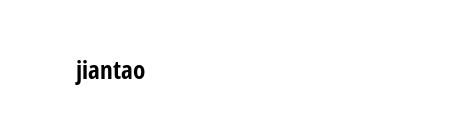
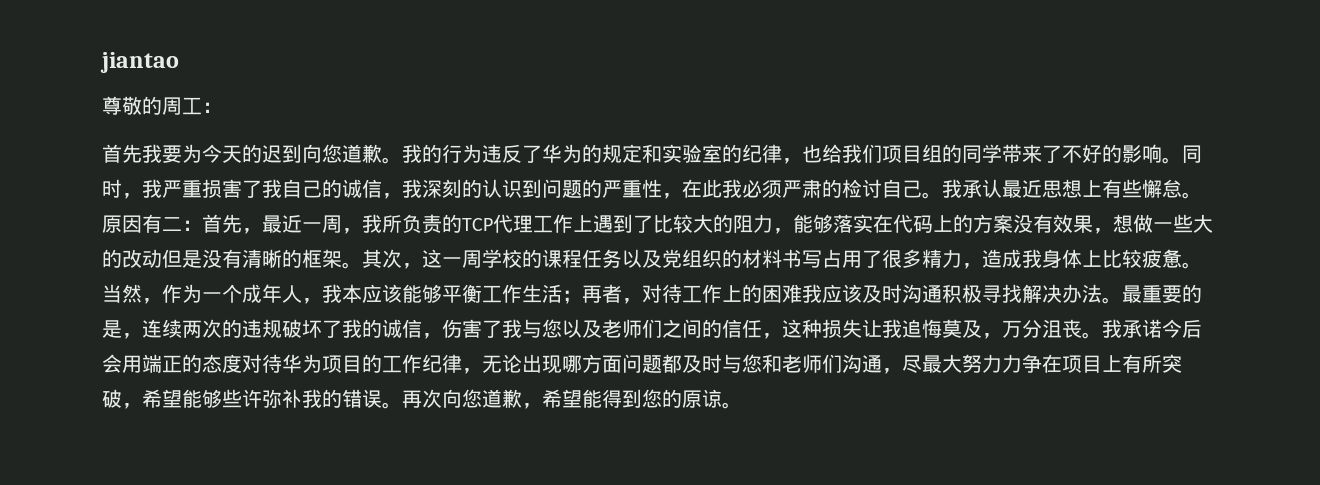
+ 尊敬的周工：
+ 首先我要为今天的迟到向您道歉。我的行为违反了华为的规定和实验室的纪律，也给我们项目组的同学带来了不好的影响。同时，我严重损害了我自己的诚信，我深刻的认识到问题的严重性，在此我必须严肃的检讨自己。我承认最近思想上有些懈怠。原因有二：首先，最近一周，我所负责的TCP代理工作上遇到了比较大的阻力，能够落实在代码上的方案没有效果，想做一些大的改动但是没有清晰的框架。其次，这一周学校的课程任务以及党组织的材料书写占用了很多精力，造成我身体上比较疲惫。当然，作为一个成年人，我本应该能够平衡工作生活；再者，对待工作上的困难我应该及时沟通积极寻找解决办法。最重要的是，连续两次的违规破坏了我的诚信，伤害了我与您以及老师们之间的信任，这种损失让我追悔莫及，万分沮丧。我承诺今后会用端正的态度对待华为项目的工作纪律，无论出现哪方面问题都及时与您和老师们沟通，尽最大努力力争在项目上有所突破，希望能够些许弥补我的错误。再次向您道歉，希望能得到您的原谅。

